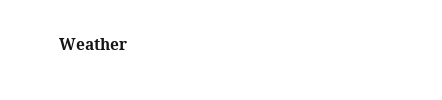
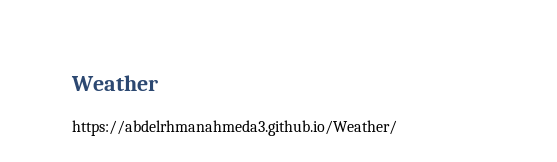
+ https://abdelrhmanahmeda3.github.io/Weather/

